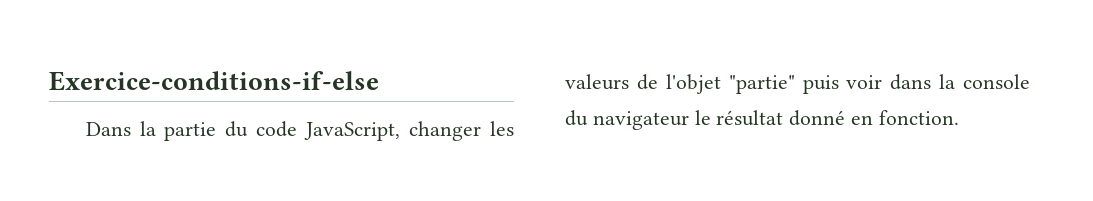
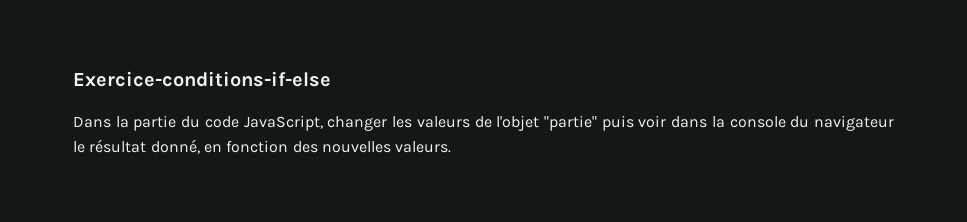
- Dans la partie du code JavaScript, changer les valeurs de l'objet "partie" puis voir dans la console du navigateur le résultat donné en fonction.
+ Dans la partie du code JavaScript, changer les valeurs de l'objet "partie" puis voir dans la console du navigateur le résultat donné, en fonction des nouvelles valeurs.

